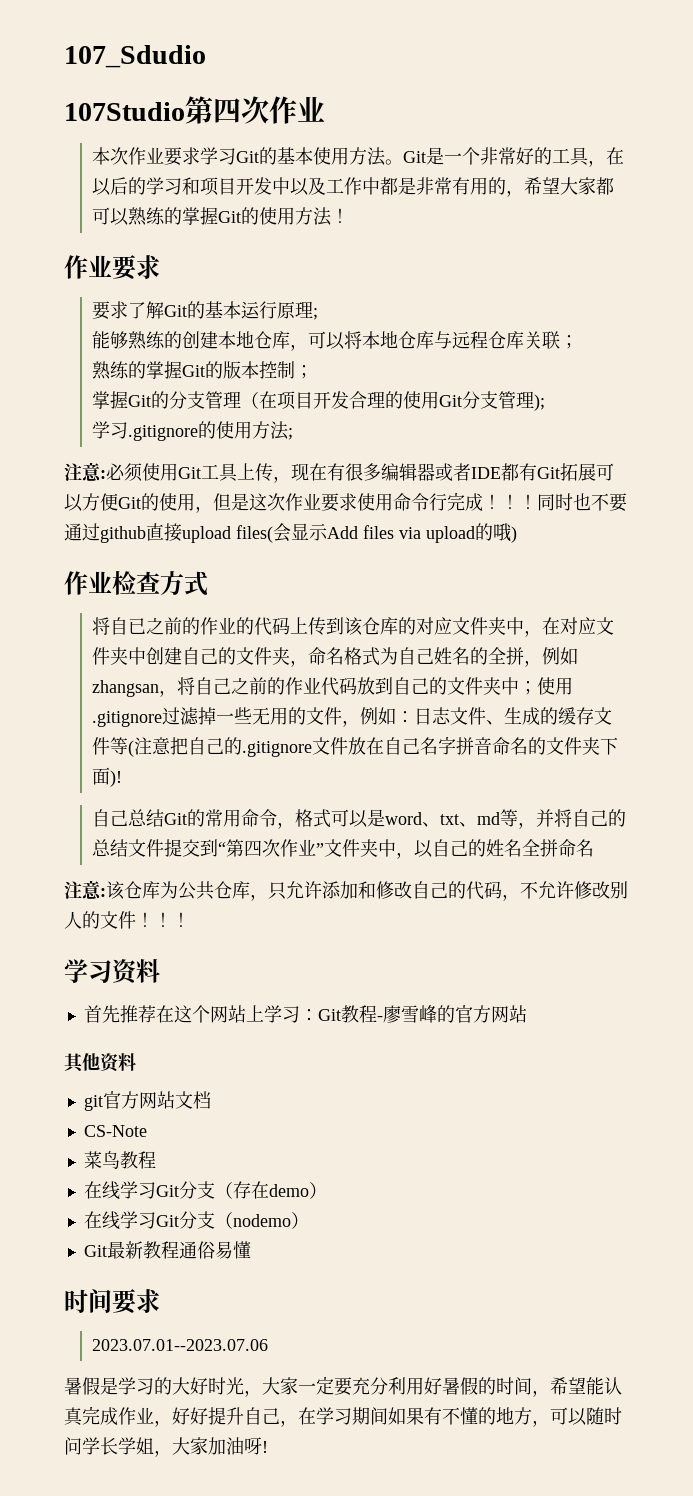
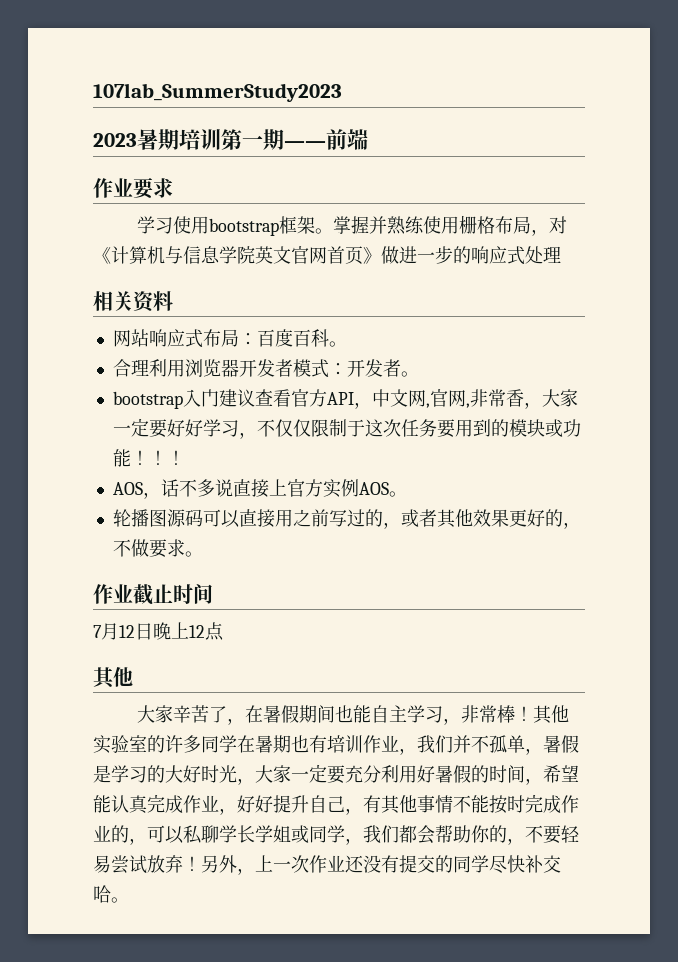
- 107_Sdudio
- 107Studio第四次作业
- 本次作业要求学习Git的基本使用方法。Git是一个非常好的工具，在以后的学习和项目开发中以及工作中都是非常有用的，希望大家都可以熟练的掌握Git的使用方法！
+ 107lab_SummerStudy2023
+ 2023暑期培训第一期——前端
  作业要求
- 要求了解Git的基本运行原理;
- 能够熟练的创建本地仓库，可以将本地仓库与远程仓库关联；
- 熟练的掌握Git的版本控制；
- 掌握Git的分支管理（在项目开发合理的使用Git分支管理);
- 学习.gitignore的使用方法;
- 注意:必须使用Git工具上传，现在有很多编辑器或者IDE都有Git拓展可以方便Git的使用，但是这次作业要求使用命令行完成！！！同时也不要通过github直接upload files(会显示Add files via upload的哦)
- 作业检查方式
- 将自已之前的作业的代码上传到该仓库的对应文件夹中，在对应文件夹中创建自己的文件夹，命名格式为自己姓名的全拼，例如zhangsan，将自己之前的作业代码放到自己的文件夹中；使用.gitignore过滤掉一些无用的文件，例如：日志文件、生成的缓存文件等(注意把自己的.gitignore文件放在自己名字拼音命名的文件夹下面)!
- 自己总结Git的常用命令，格式可以是word、txt、md等，并将自己的总结文件提交到“第四次作业”文件夹中，以自己的姓名全拼命名
- 注意:该仓库为公共仓库，只允许添加和修改自己的代码，不允许修改别人的文件！！！
- 学习资料
- 首先推荐在这个网站上学习：Git教程-廖雪峰的官方网站
- 其他资料
- git官方网站文档
- CS-Note
- 菜鸟教程
- 在线学习Git分支（存在demo）
- 在线学习Git分支（nodemo）
- Git最新教程通俗易懂
- 时间要求
- 2023.07.01--2023.07.06
- 暑假是学习的大好时光，大家一定要充分利用好暑假的时间，希望能认真完成作业，好好提升自己，在学习期间如果有不懂的地方，可以随时问学长学姐，大家加油呀!
+ 学习使用bootstrap框架。掌握并熟练使用栅格布局，对《计算机与信息学院英文官网首页》做进一步的响应式处理
+ 相关资料
+ 网站响应式布局：百度百科。
+ 合理利用浏览器开发者模式：开发者。
+ bootstrap入门建议查看官方API，中文网,官网,非常香，大家一定要好好学习，不仅仅限制于这次任务要用到的模块或功能！！！
+ AOS，话不多说直接上官方实例AOS。
+ 轮播图源码可以直接用之前写过的，或者其他效果更好的，不做要求。
+ 作业截止时间
+ 7月12日晚上12点
+ 其他
+ 大家辛苦了，在暑假期间也能自主学习，非常棒！其他实验室的许多同学在暑期也有培训作业，我们并不孤单，暑假是学习的大好时光，大家一定要充分利用好暑假的时间，希望能认真完成作业，好好提升自己，有其他事情不能按时完成作业的，可以私聊学长学姐或同学，我们都会帮助你的，不要轻易尝试放弃！另外，上一次作业还没有提交的同学尽快补交哈。

